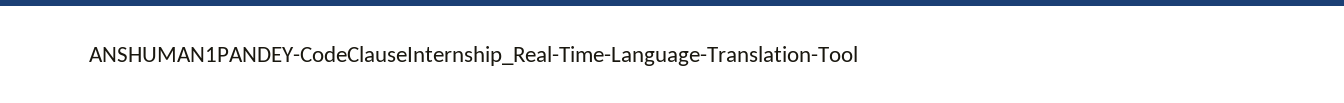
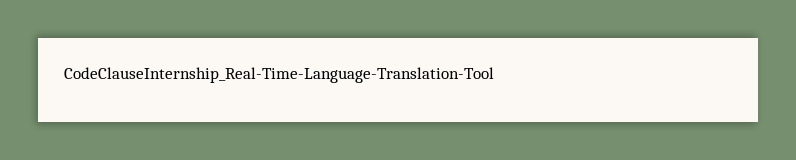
- ANSHUMAN1PANDEY-CodeClauseInternship_Real-Time-Language-Translation-Tool
+ CodeClauseInternship_Real-Time-Language-Translation-Tool

